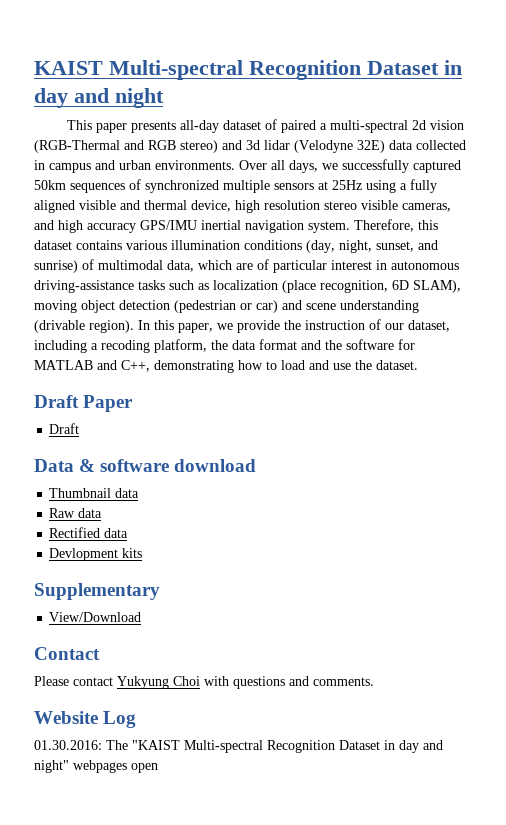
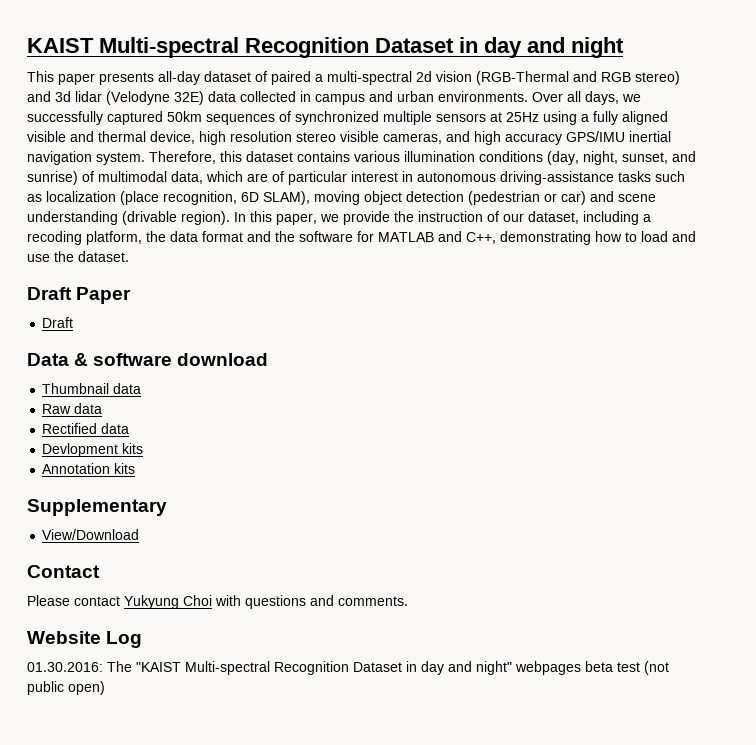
+ Annotation kits
- 01.30.2016: The "KAIST Multi-spectral Recognition Dataset in day and night" webpages open
+ 01.30.2016: The "KAIST Multi-spectral Recognition Dataset in day and night" webpages beta test (not public open)

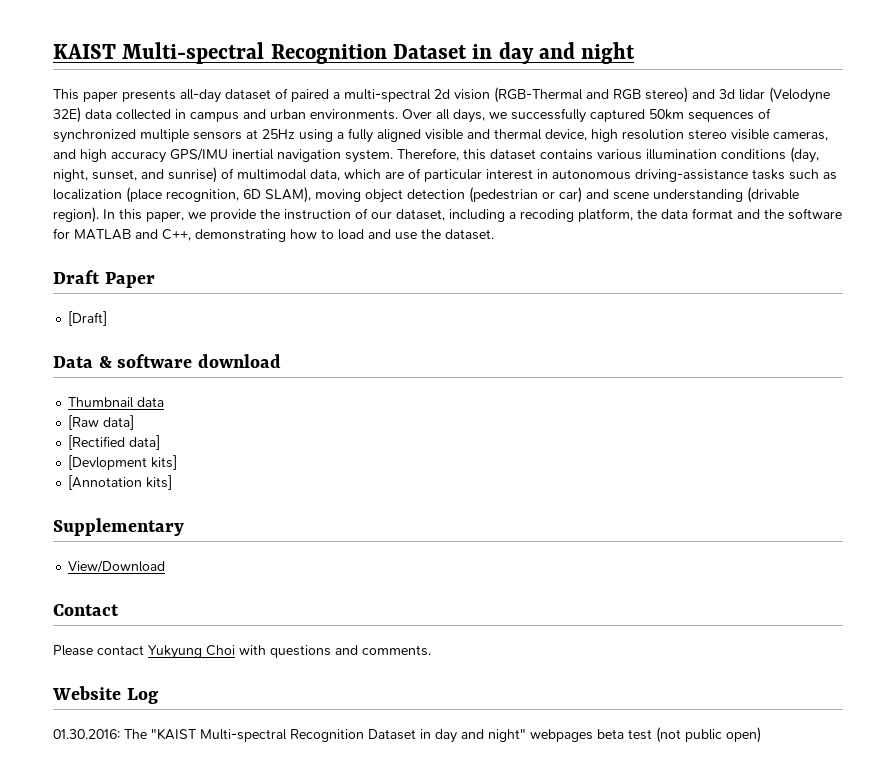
  Draft Paper
- Draft
+ [Draft]
- Raw data
- Rectified data
- Devlopment kits
- Annotation kits
+ [Raw data]
+ [Rectified data]
+ [Devlopment kits]
+ [Annotation kits]

